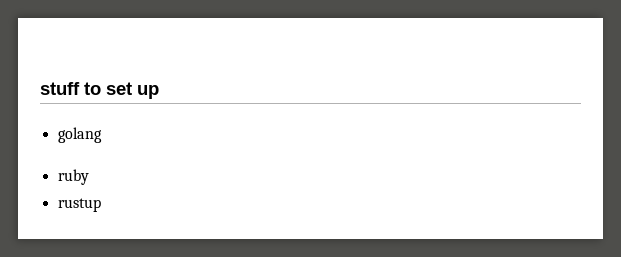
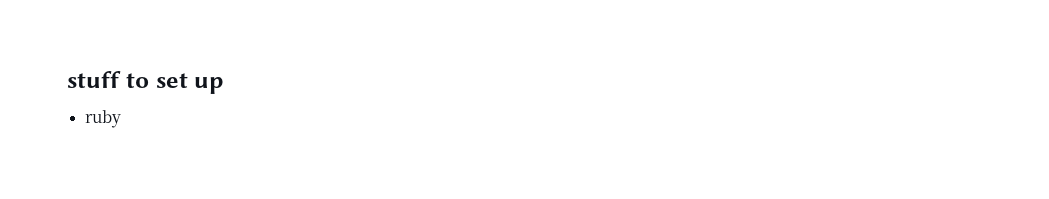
- golang
- rustup

